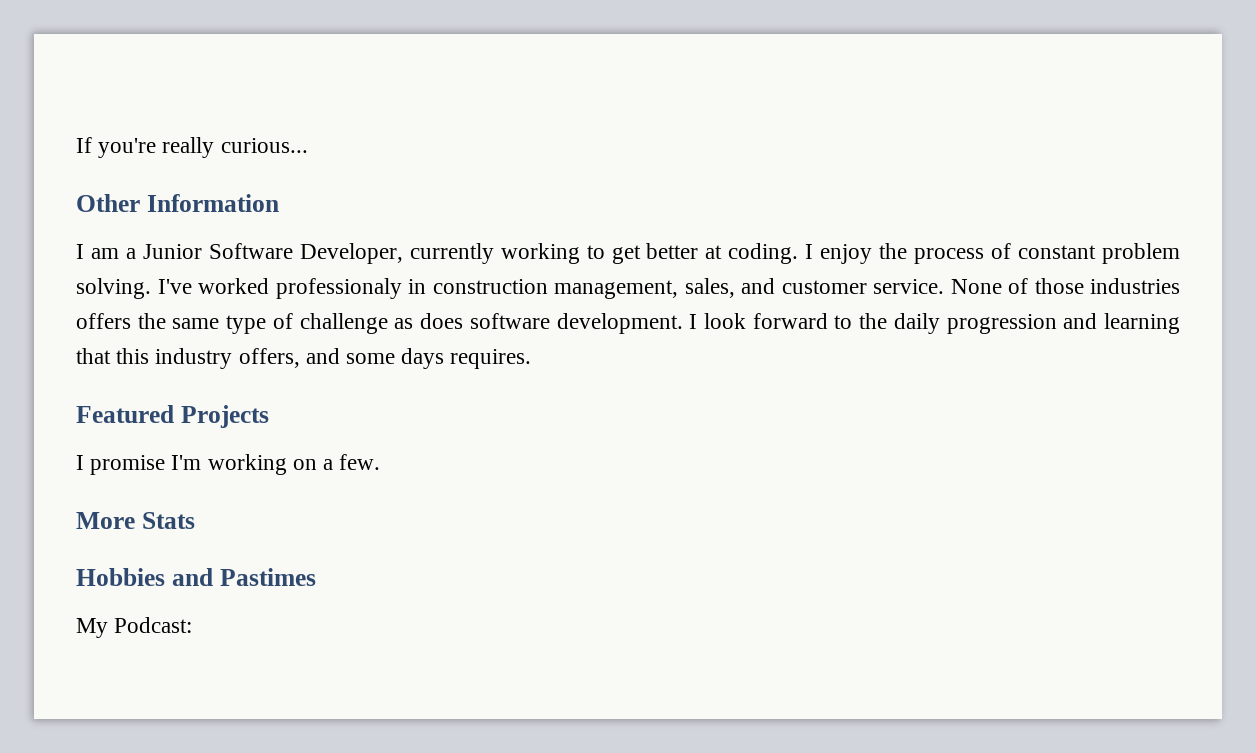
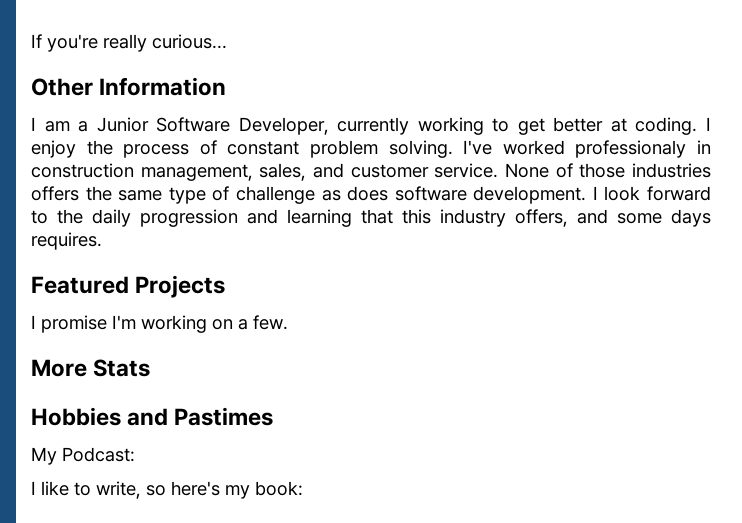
+ I like to write, so here's my book:

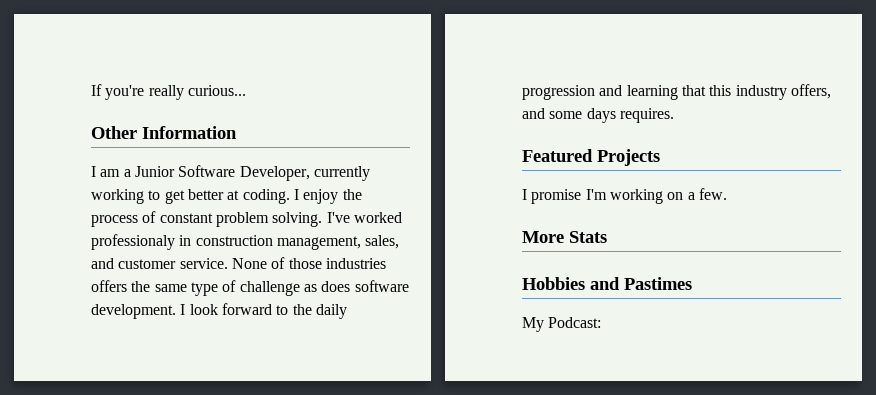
- I like to write, so here's my book:

